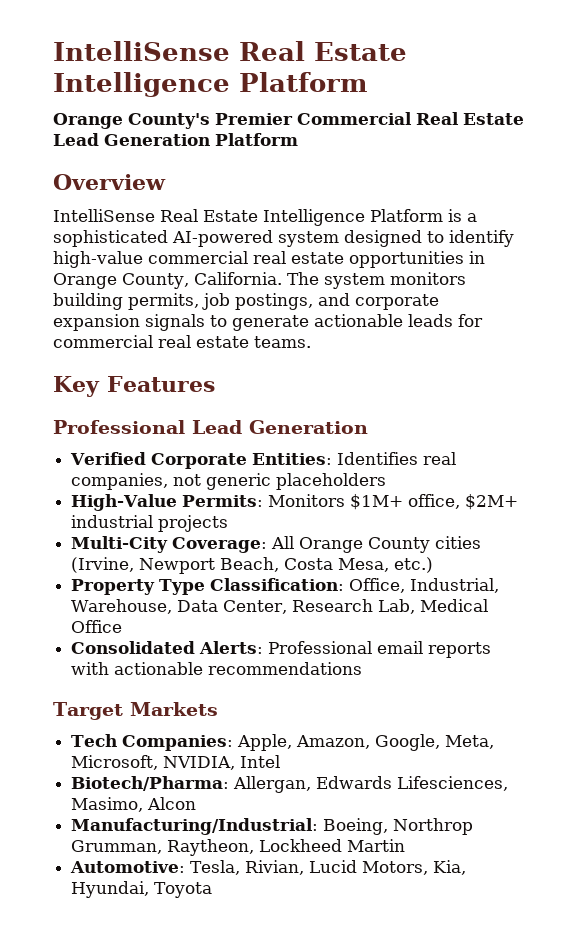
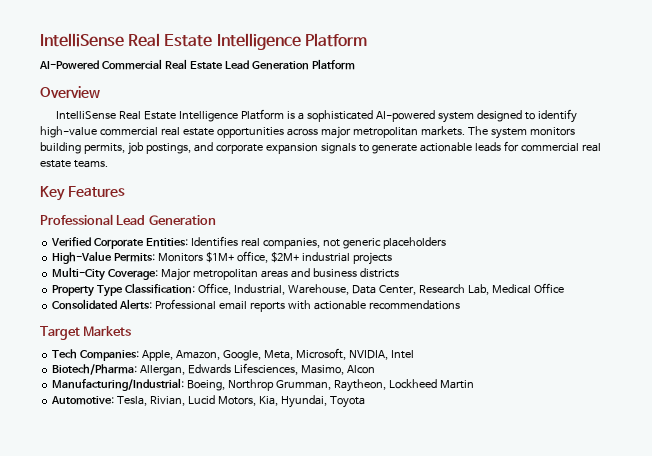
- Orange County's Premier Commercial Real Estate Lead Generation Platform
+ AI-Powered Commercial Real Estate Lead Generation Platform
- IntelliSense Real Estate Intelligence Platform is a sophisticated AI-powered system designed to identify high-value commercial real estate opportunities in Orange County, California.
+ IntelliSense Real Estate Intelligence Platform is a sophisticated AI-powered system designed to identify high-value commercial real estate opportunities across major metropolitan markets.
- Multi-City Coverage: All Orange County cities (Irvine, Newport Beach, Costa Mesa, etc.)
+ Multi-City Coverage: Major metropolitan areas and business districts

